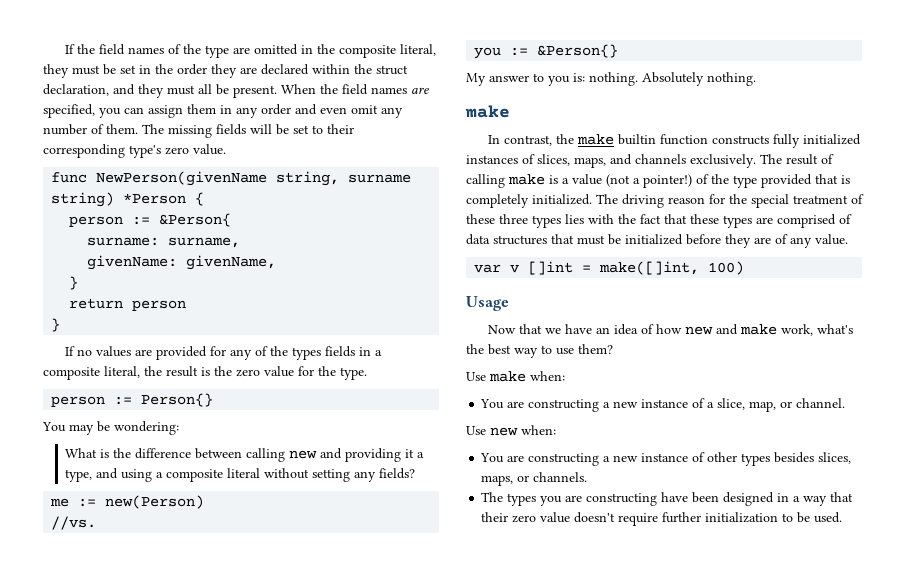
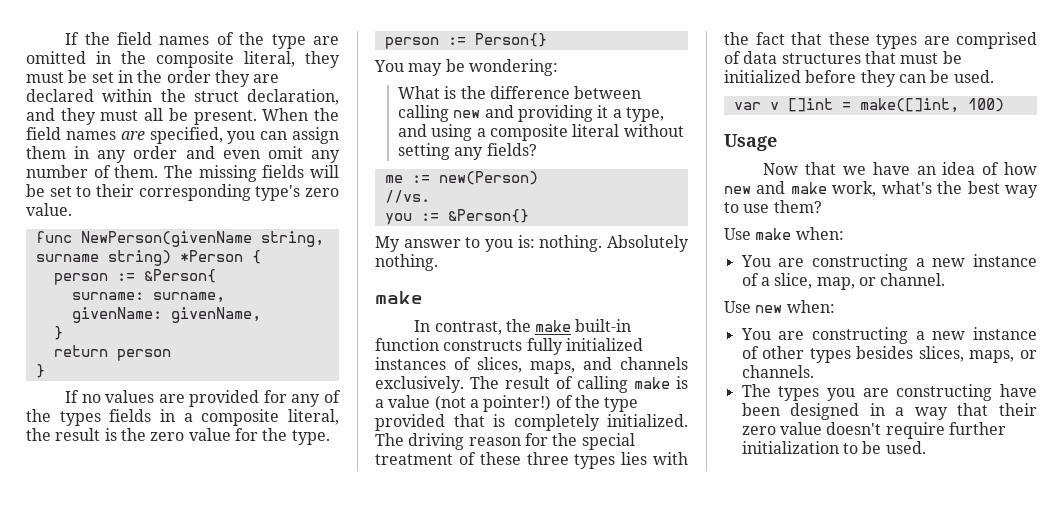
- In contrast, the make builtin function constructs fully initialized instances of slices, maps, and channels exclusively.
+ In contrast, the make built-in function constructs fully initialized instances of slices, maps, and channels exclusively.
- The driving reason for the special treatment of these three types lies with the fact that these types are comprised of data structures that must be initialized before they are of any value.
+ The driving reason for the special treatment of these three types lies with the fact that these types are comprised of data structures that must be initialized before they can be used.

